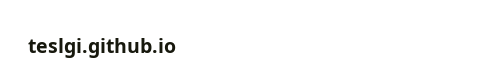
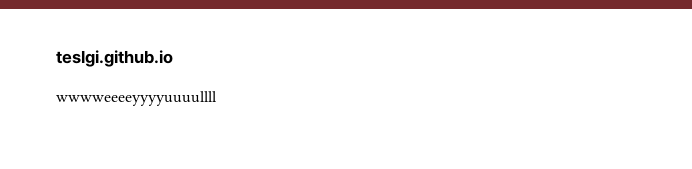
+ wwwweeeeyyyyuuuullll

